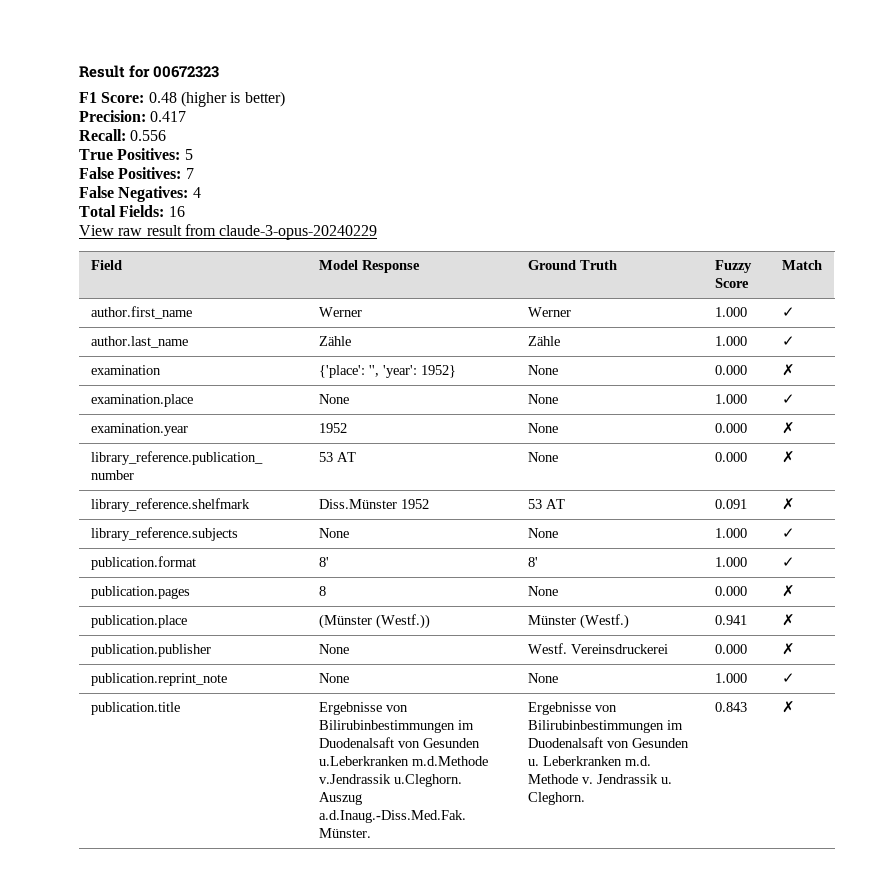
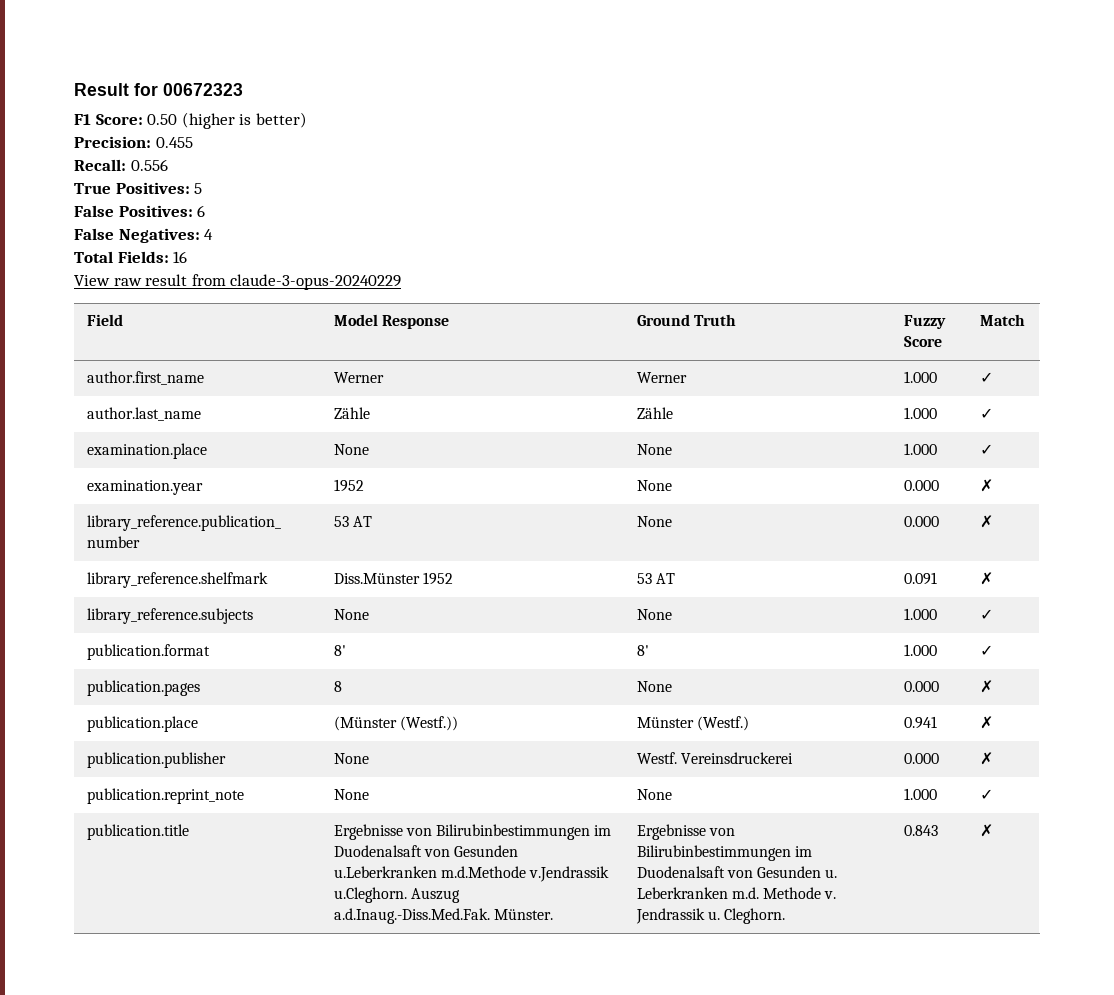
- F1 Score: 0.48 (higher is better)
+ F1 Score: 0.50 (higher is better)
- Precision: 0.417
+ Precision: 0.455
- False Positives: 7
+ False Positives: 6
- examination | {'place': '', 'year': 1952} | None | 0.000 | ✗

